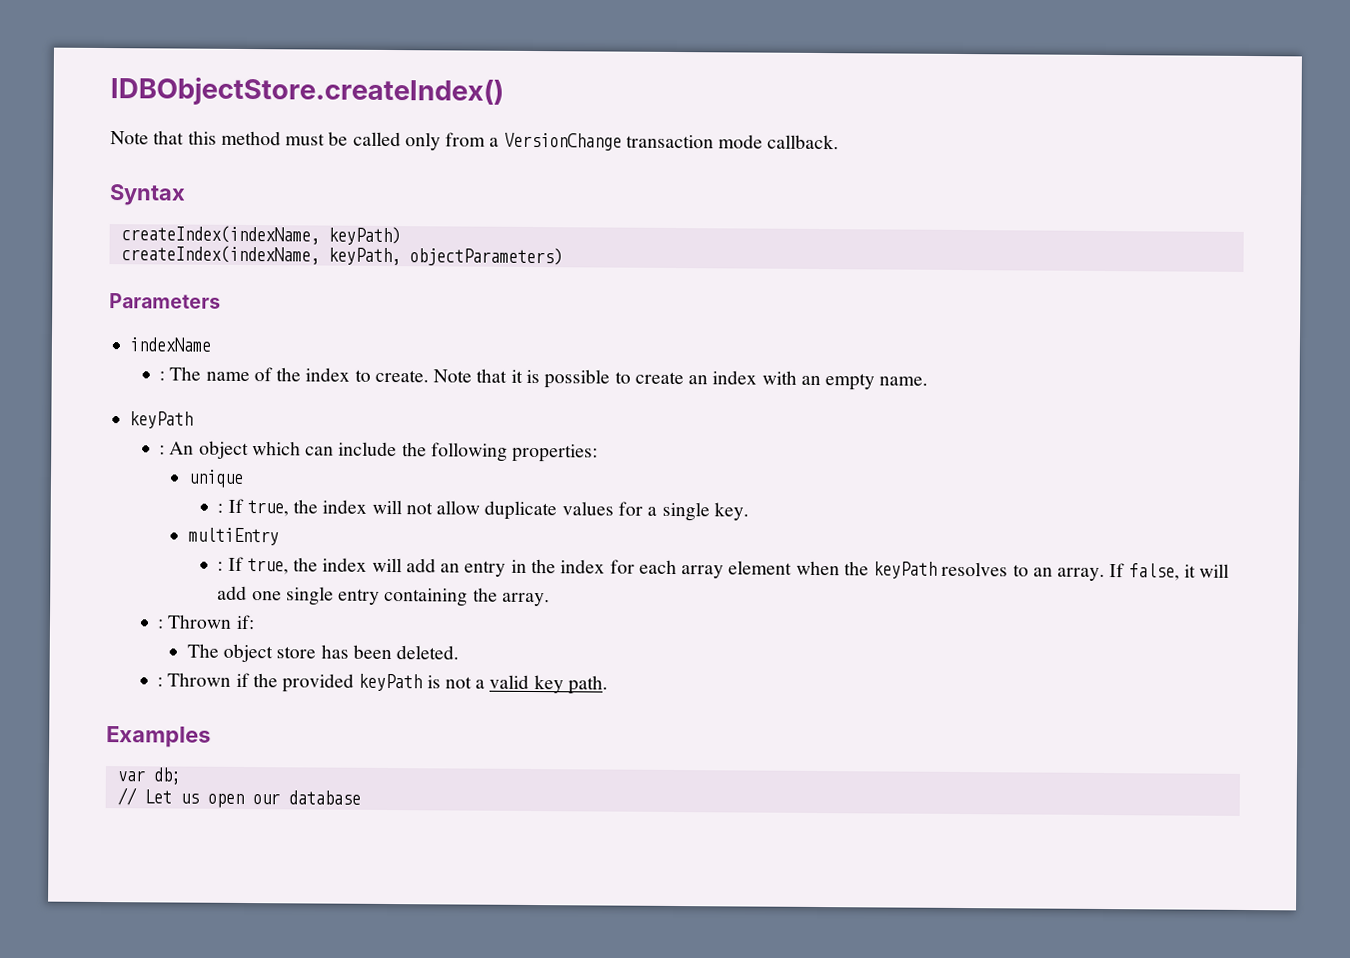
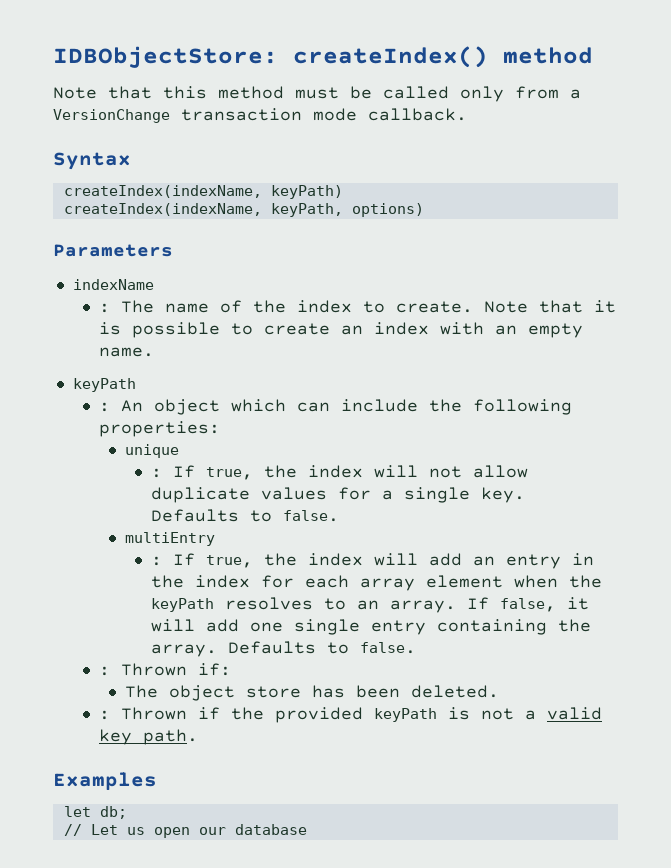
- IDBObjectStore.createIndex()
+ IDBObjectStore: createIndex() method
- createIndex(indexName, keyPath, objectParameters)
+ createIndex(indexName, keyPath, options)
- : If true, the index will not allow duplicate values for a single key.
+ : If true, the index will not allow duplicate values for a single key. Defaults to false.
- If false, it will add one single entry containing the array.
+ If false, it will add one single entry containing the array. Defaults to false.
- var db;
+ let db;

